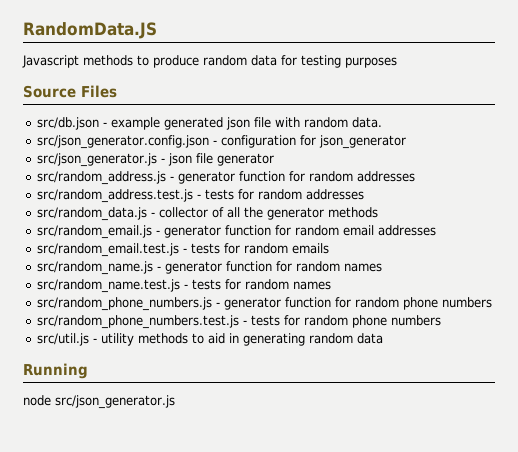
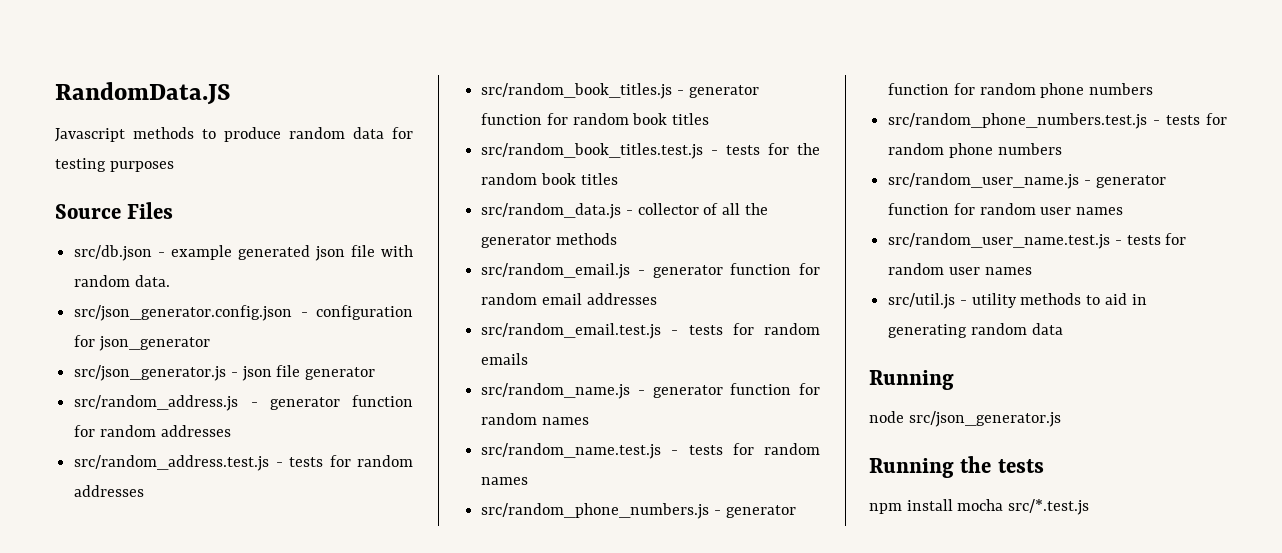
+ src/random_book_titles.js - generator function for random book titles
+ src/random_book_titles.test.js - tests for the random book titles
+ src/random_user_name.js - generator function for random user names
+ src/random_user_name.test.js - tests for random user names
+ Running the tests
+ npm install mocha src/*.test.js

